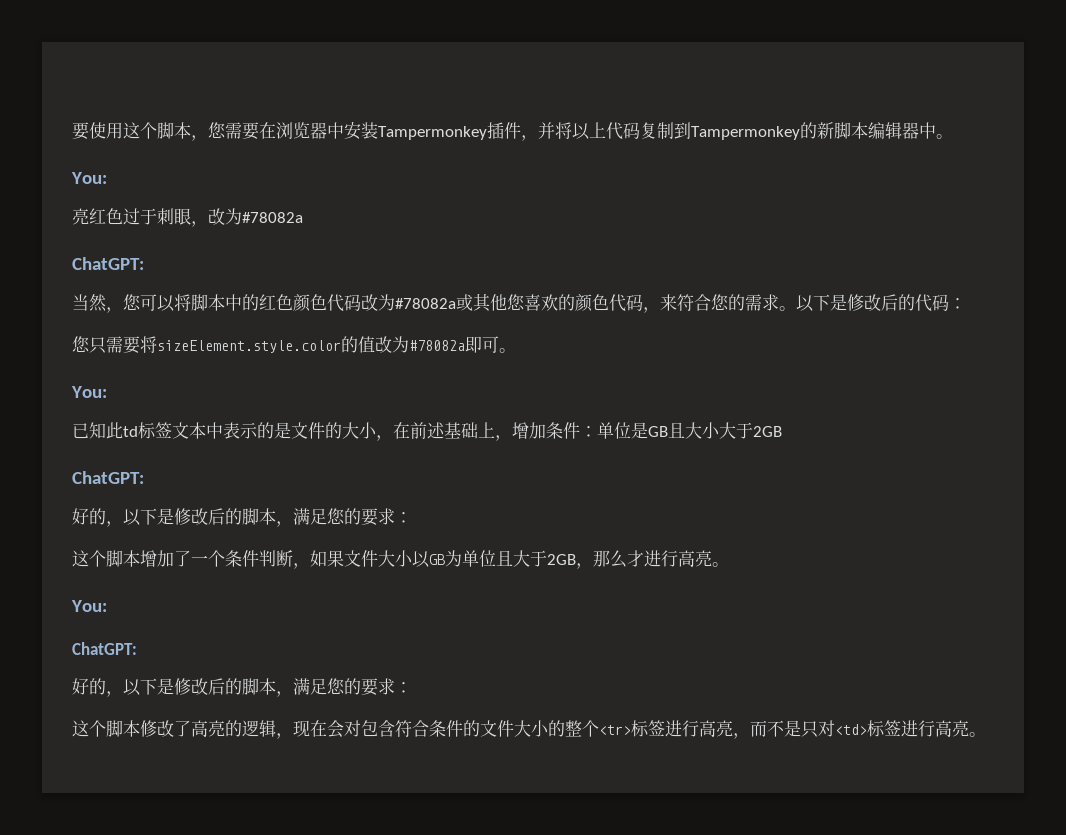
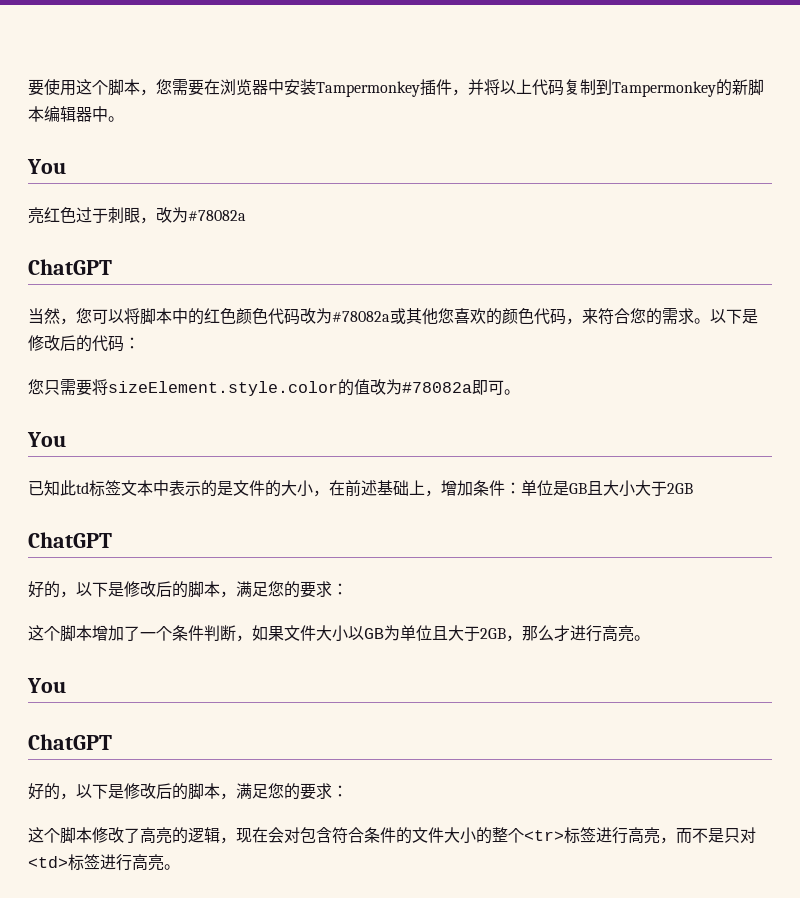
  要使用这个脚本，您需要在浏览器中安装Tampermonkey插件，并将以上代码复制到Tampermonkey的新脚本编辑器中。
- You:
+ You
  亮红色过于刺眼，改为#78082a
- ChatGPT:
+ ChatGPT
  您只需要将sizeElement.style.color的值改为#78082a即可。
- You:
+ You
  已知此td标签文本中表示的是文件的大小，在前述基础上，增加条件：单位是GB且大小大于2GB
- ChatGPT:
+ ChatGPT
  这个脚本增加了一个条件判断，如果文件大小以GB为单位且大于2GB，那么才进行高亮。
- You:
- ChatGPT:
+ You
+ ChatGPT

